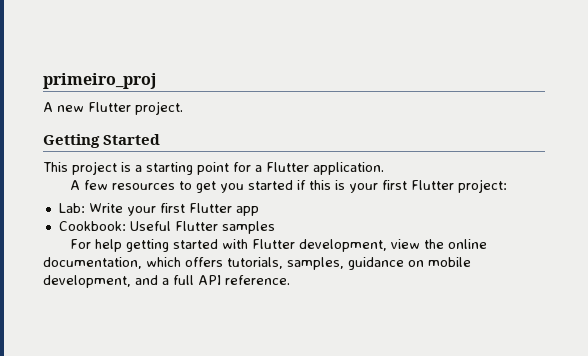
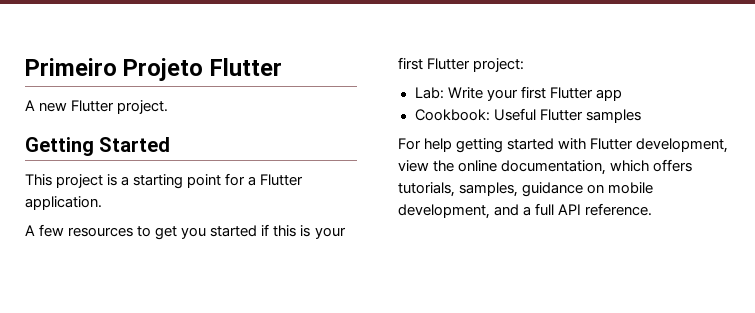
- primeiro_proj
+ Primeiro Projeto Flutter

